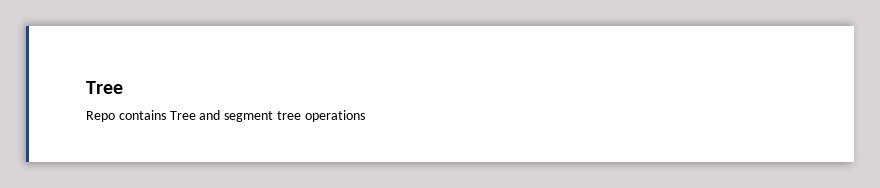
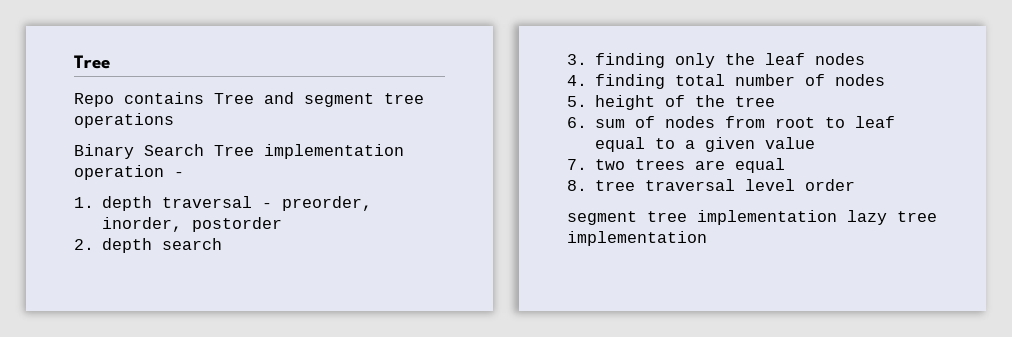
+ Binary Search Tree implementation operation -
+ 1. depth traversal - preorder, inorder, postorder
+ 2. depth search
+ 3. finding only the leaf nodes
+ 4. finding total number of nodes
+ 5. height of the tree
+ 6. sum of nodes from root to leaf equal to a given value
+ 7. two trees are equal
+ 8. tree traversal level order
+ segment tree implementation lazy tree implementation

